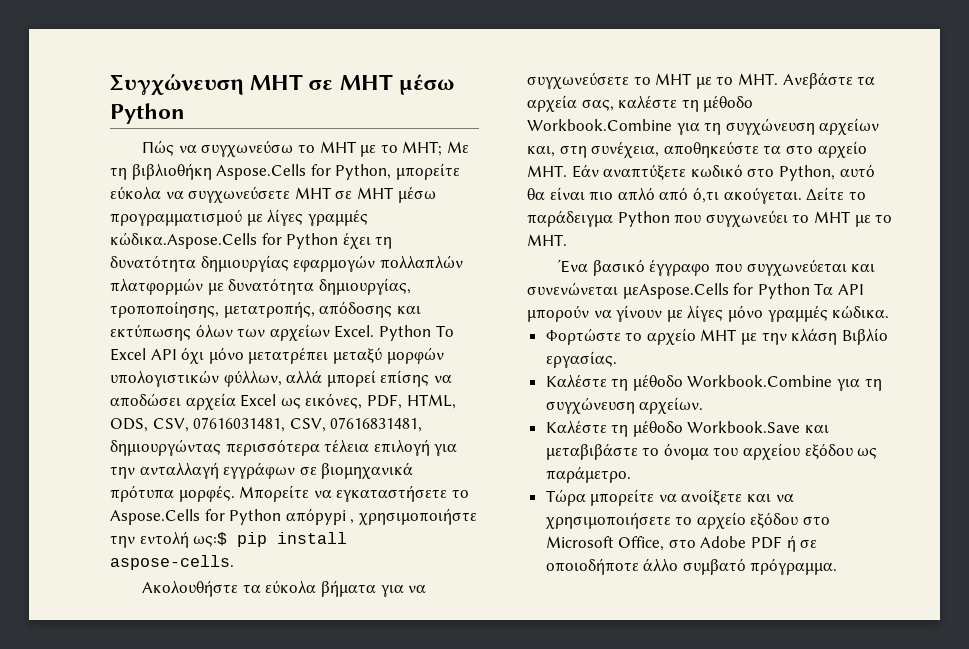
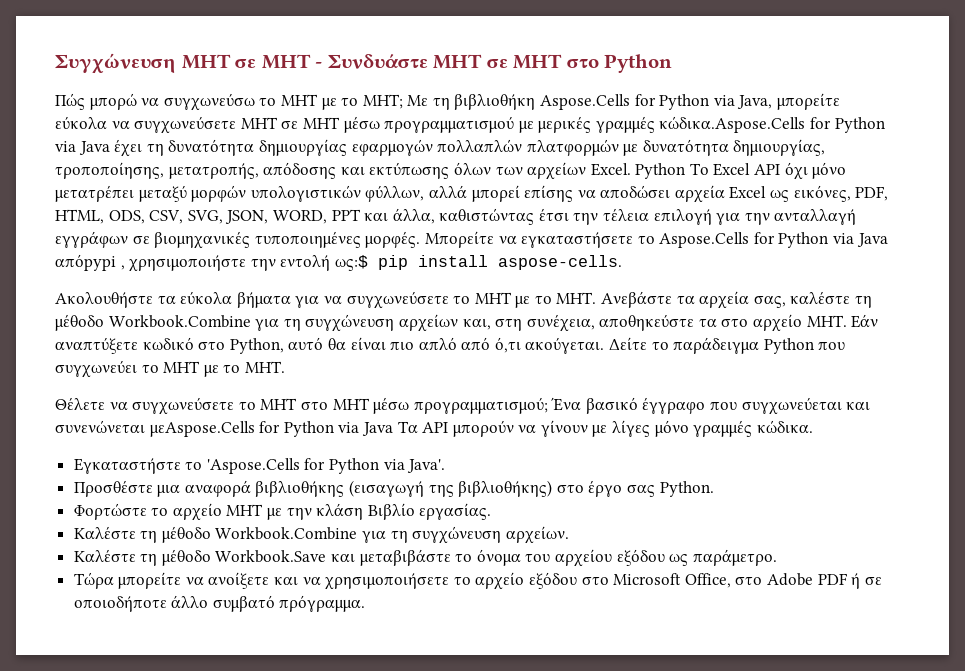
- Συγχώνευση MHT σε MHT μέσω Python
+ Συγχώνευση MHT σε MHT - Συνδυάστε MHT σε MHT στο Python
- Πώς να συγχωνεύσω το MHT με το MHT; Με τη βιβλιοθήκη Aspose.Cells for Python, μπορείτε εύκολα να συγχωνεύσετε MHT σε MHT μέσω προγραμματισμού με λίγες γραμμές κώδικα.Aspose.Cells for Python έχει τη δυνατότητα δημιουργίας εφαρμογών πολλαπλών πλατφορμών με δυνατότητα δημιουργίας, τροποποίησης, μετατροπής, απόδοσης και εκτύπωσης όλων των αρχείων Excel.
+ Πώς μπορώ να συγχωνεύσω το MHT με το MHT; Με τη βιβλιοθήκη Aspose.Cells for Python via Java, μπορείτε εύκολα να συγχωνεύσετε MHT σε MHT μέσω προγραμματισμού με μερικές γραμμές κώδικα.Aspose.Cells for Python via Java έχει τη δυνατότητα δημιουργίας εφαρμογών πολλαπλών πλατφορμών με δυνατότητα δημιουργίας, τροποποίησης, μετατροπής, απόδοσης και εκτύπωσης όλων των αρχείων Excel.
- Python Το Excel API όχι μόνο μετατρέπει μεταξύ μορφών υπολογιστικών φύλλων, αλλά μπορεί επίσης να αποδώσει αρχεία Excel ως εικόνες, PDF, HTML, ODS, CSV, 07616031481, CSV, 07616831481, δημιουργώντας περισσότερα τέλεια επιλογή για την ανταλλαγή εγγράφων σε βιομηχανικά πρότυπα μορφές.
+ Python Το Excel API όχι μόνο μετατρέπει μεταξύ μορφών υπολογιστικών φύλλων, αλλά μπορεί επίσης να αποδώσει αρχεία Excel ως εικόνες, PDF, HTML, ODS, CSV, SVG, JSON, WORD, PPT και άλλα, καθιστώντας έτσι την τέλεια επιλογή για την ανταλλαγή εγγράφων σε βιομηχανικές τυποποιημένες μορφές.
- Μπορείτε να εγκαταστήσετε το Aspose.Cells for Python απόpypi , χρησιμοποιήστε την εντολή ως:$ pip install aspose-cells.
+ Μπορείτε να εγκαταστήσετε το Aspose.Cells for Python via Java απόpypi , χρησιμοποιήστε την εντολή ως:$ pip install aspose-cells.
- Ένα βασικό έγγραφο που συγχωνεύεται και συνενώνεται μεAspose.Cells for Python Τα API μπορούν να γίνουν με λίγες μόνο γραμμές κώδικα.
+ Θέλετε να συγχωνεύσετε το MHT στο MHT μέσω προγραμματισμού; Ένα βασικό έγγραφο που συγχωνεύεται και συνενώνεται μεAspose.Cells for Python via Java Τα API μπορούν να γίνουν με λίγες μόνο γραμμές κώδικα.
+ Εγκαταστήστε το 'Aspose.Cells for Python via Java'.
+ Προσθέστε μια αναφορά βιβλιοθήκης (εισαγωγή της βιβλιοθήκης) στο έργο σας Python.

